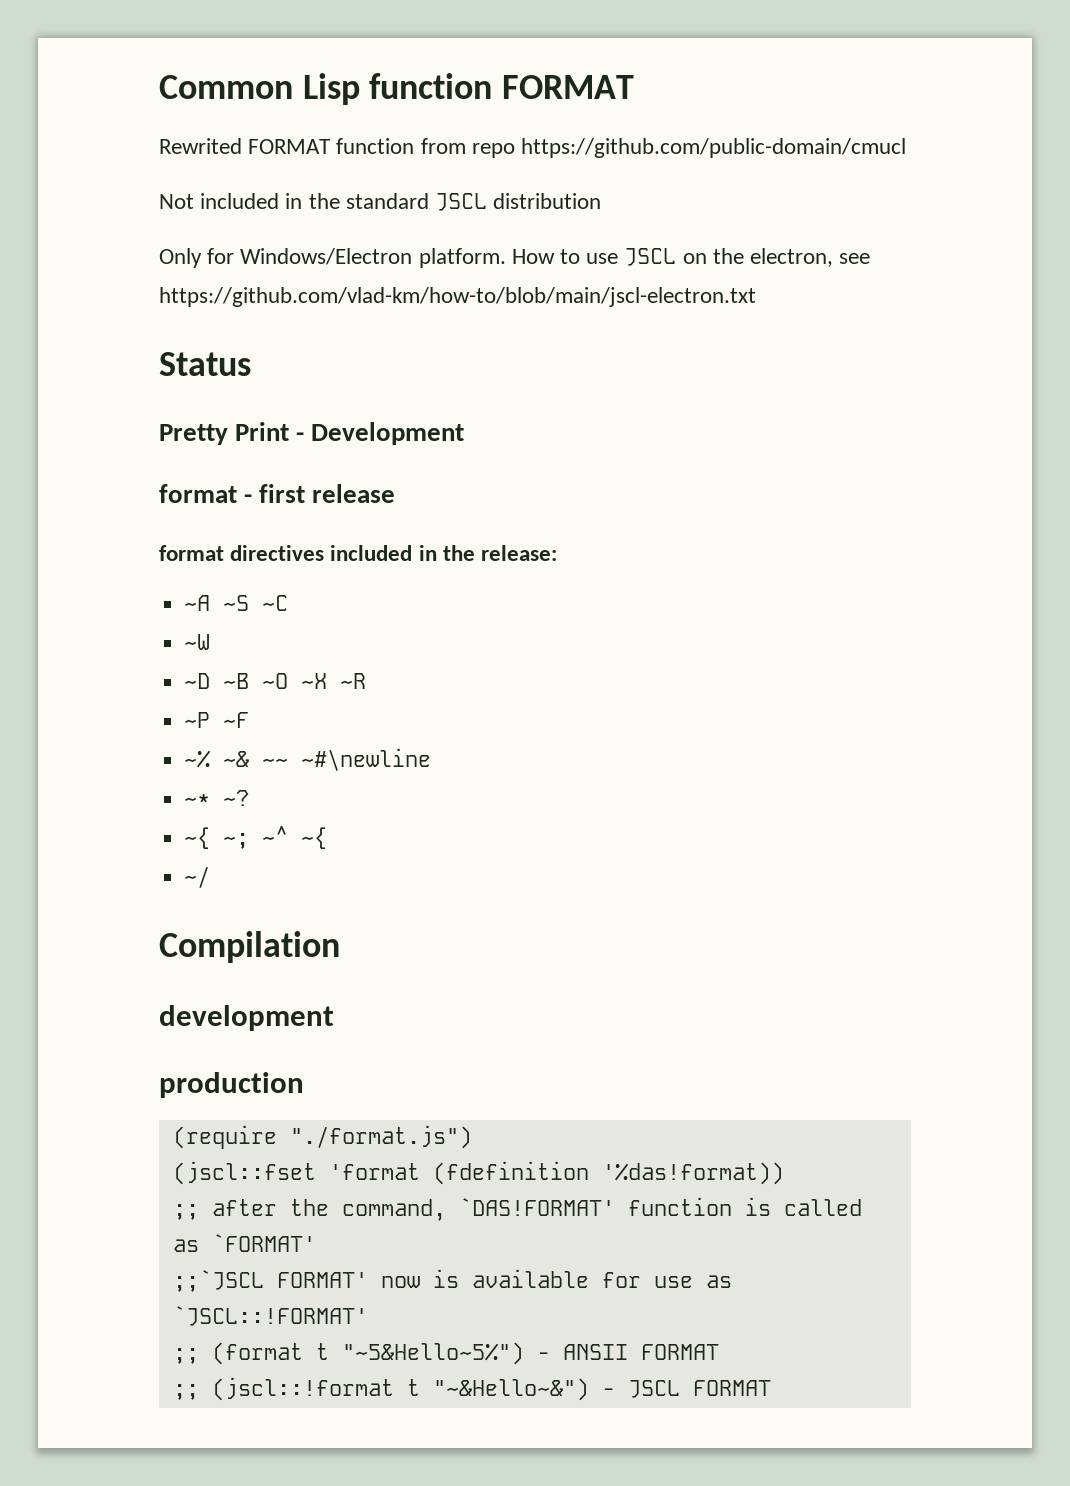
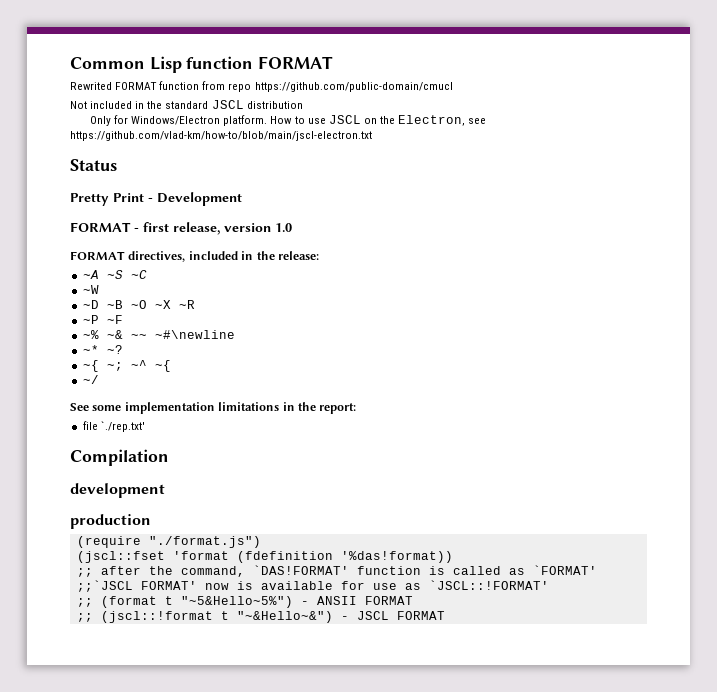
- How to use JSCL on the electron, see https://github.com/vlad-km/how-to/blob/main/jscl-electron.txt
+ How to use JSCL on the Electron, see https://github.com/vlad-km/how-to/blob/main/jscl-electron.txt
- format - first release
- format directives included in the release:
+ FORMAT - first release, version 1.0
+ FORMAT directives, included in the release:
+ See some implementation limitations in the report:
+ file `./rep.txt'

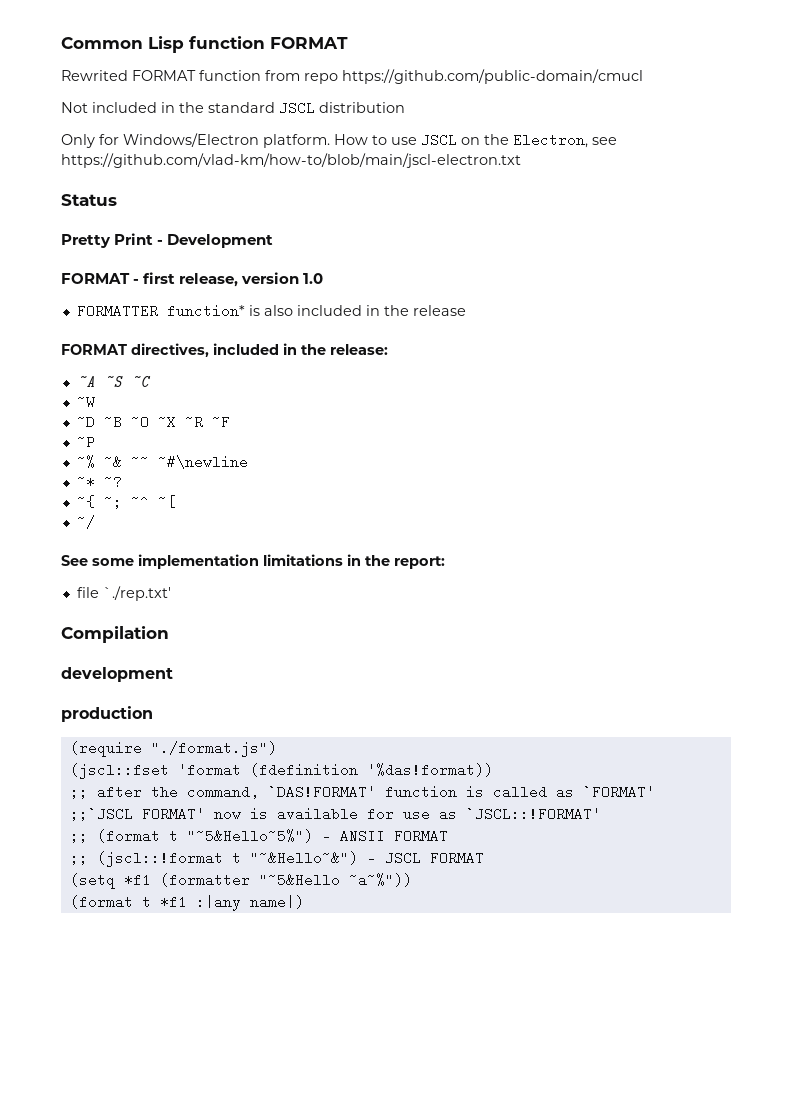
+ FORMATTER function* is also included in the release
- ~D ~B ~O ~X ~R
+ ~D ~B ~O ~X ~R ~F
- ~P ~F
+ ~P
- ~{ ~; ~^ ~{
+ ~{ ~; ~^ ~[
+ (setq *f1 (formatter "~5&Hello ~a~%"))
+ (format t *f1 :|any name|)

